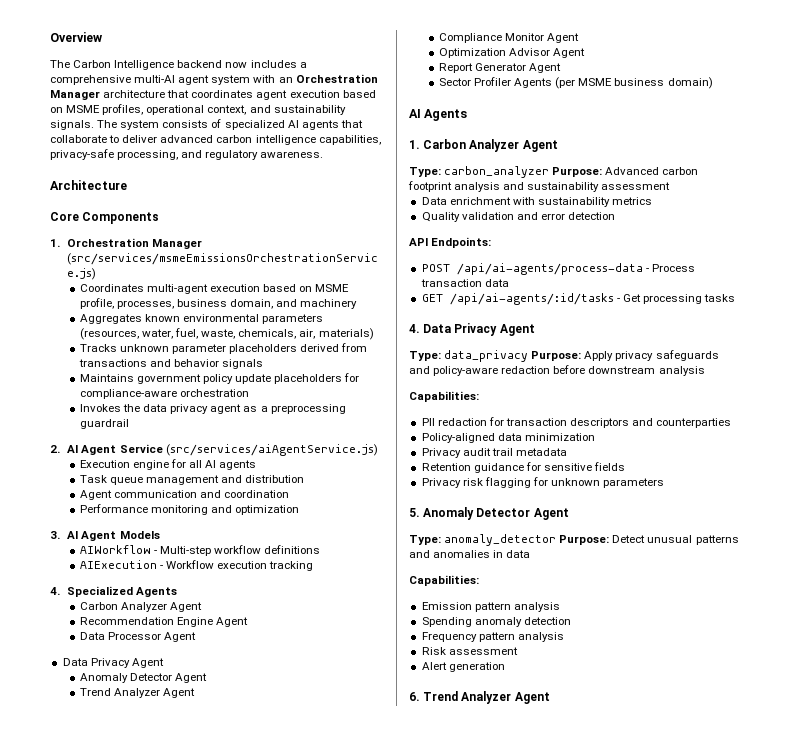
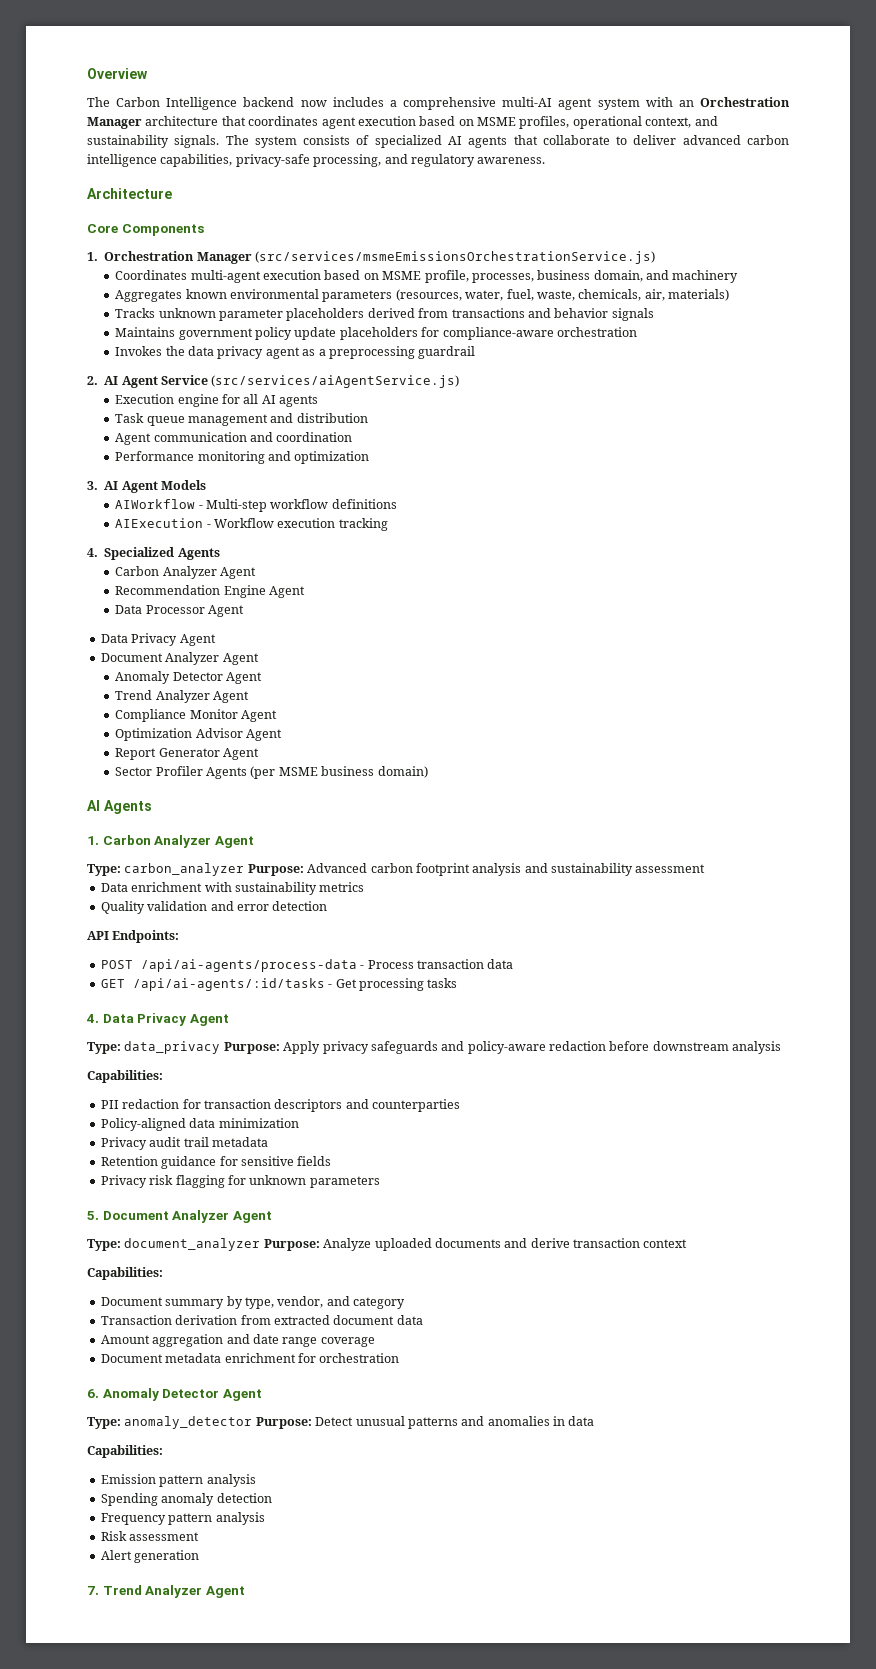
  Data Processor Agent
  Data Privacy Agent
+ Document Analyzer Agent
- 5. Anomaly Detector Agent
+ 5. Document Analyzer Agent
+ Type: document_analyzer Purpose: Analyze uploaded documents and derive transaction context
+ Capabilities:
+ Document summary by type, vendor, and category
+ Transaction derivation from extracted document data
+ Amount aggregation and date range coverage
+ Document metadata enrichment for orchestration
+ 6. Anomaly Detector Agent
- 6. Trend Analyzer Agent
+ 7. Trend Analyzer Agent

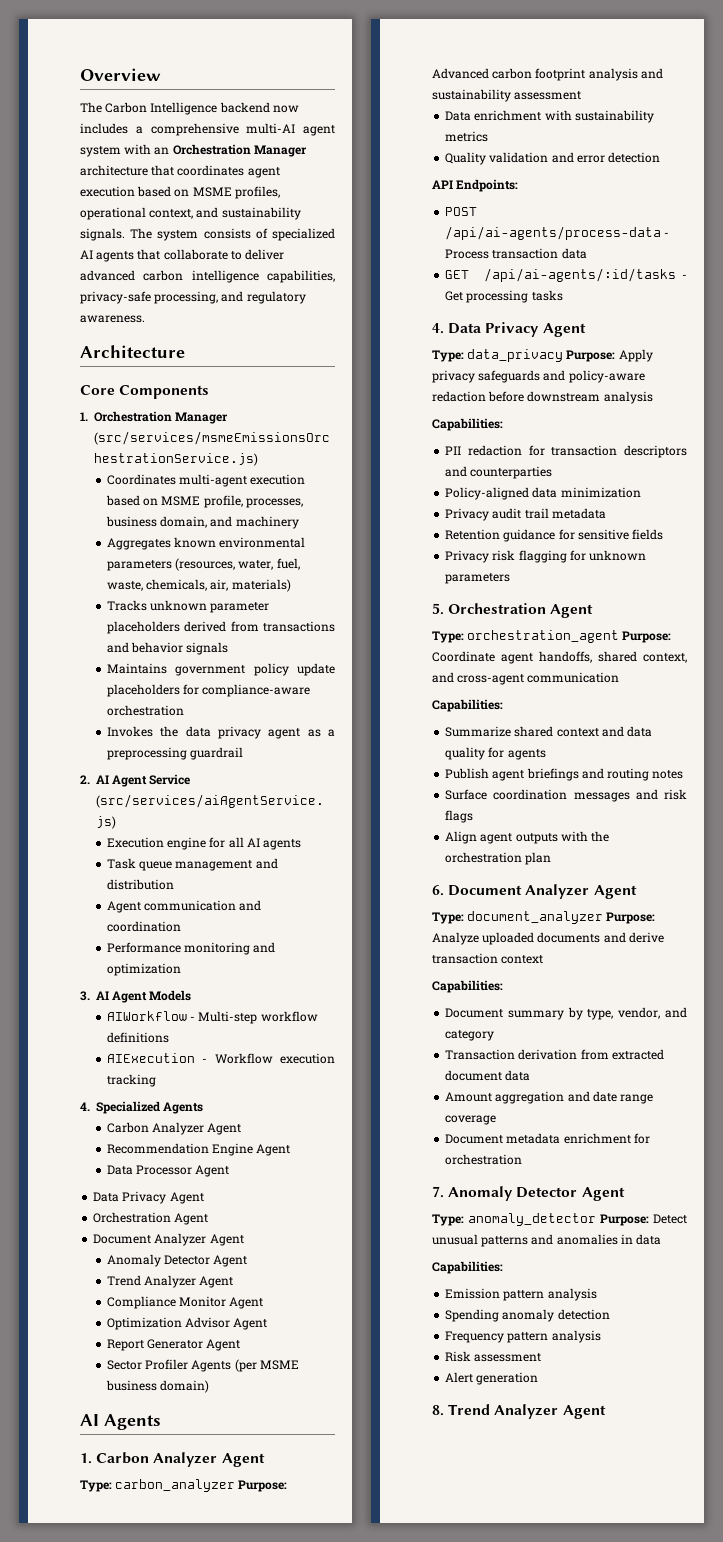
  Data Processor Agent
  Data Privacy Agent
+ Orchestration Agent
- 5. Document Analyzer Agent
+ 5. Orchestration Agent
+ Type: orchestration_agent Purpose: Coordinate agent handoffs, shared context, and cross-agent communication
+ Capabilities:
+ Summarize shared context and data quality for agents
+ Publish agent briefings and routing notes
+ Surface coordination messages and risk flags
+ Align agent outputs with the orchestration plan
+ 6. Document Analyzer Agent
- 6. Anomaly Detector Agent
+ 7. Anomaly Detector Agent
- 7. Trend Analyzer Agent
+ 8. Trend Analyzer Agent

